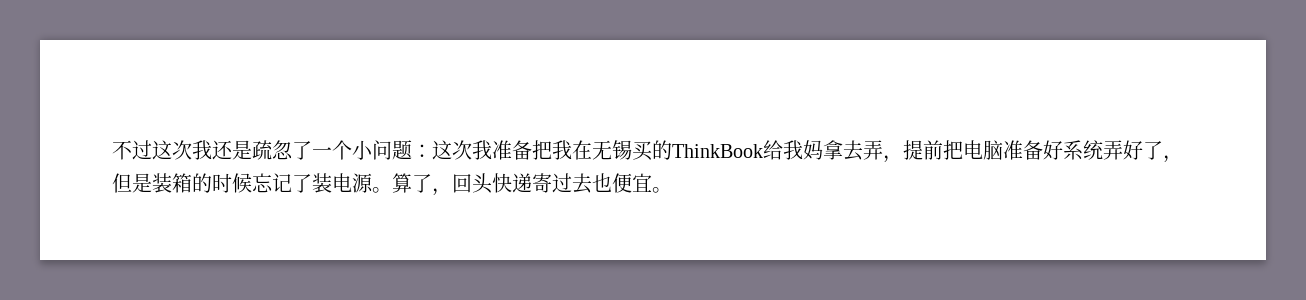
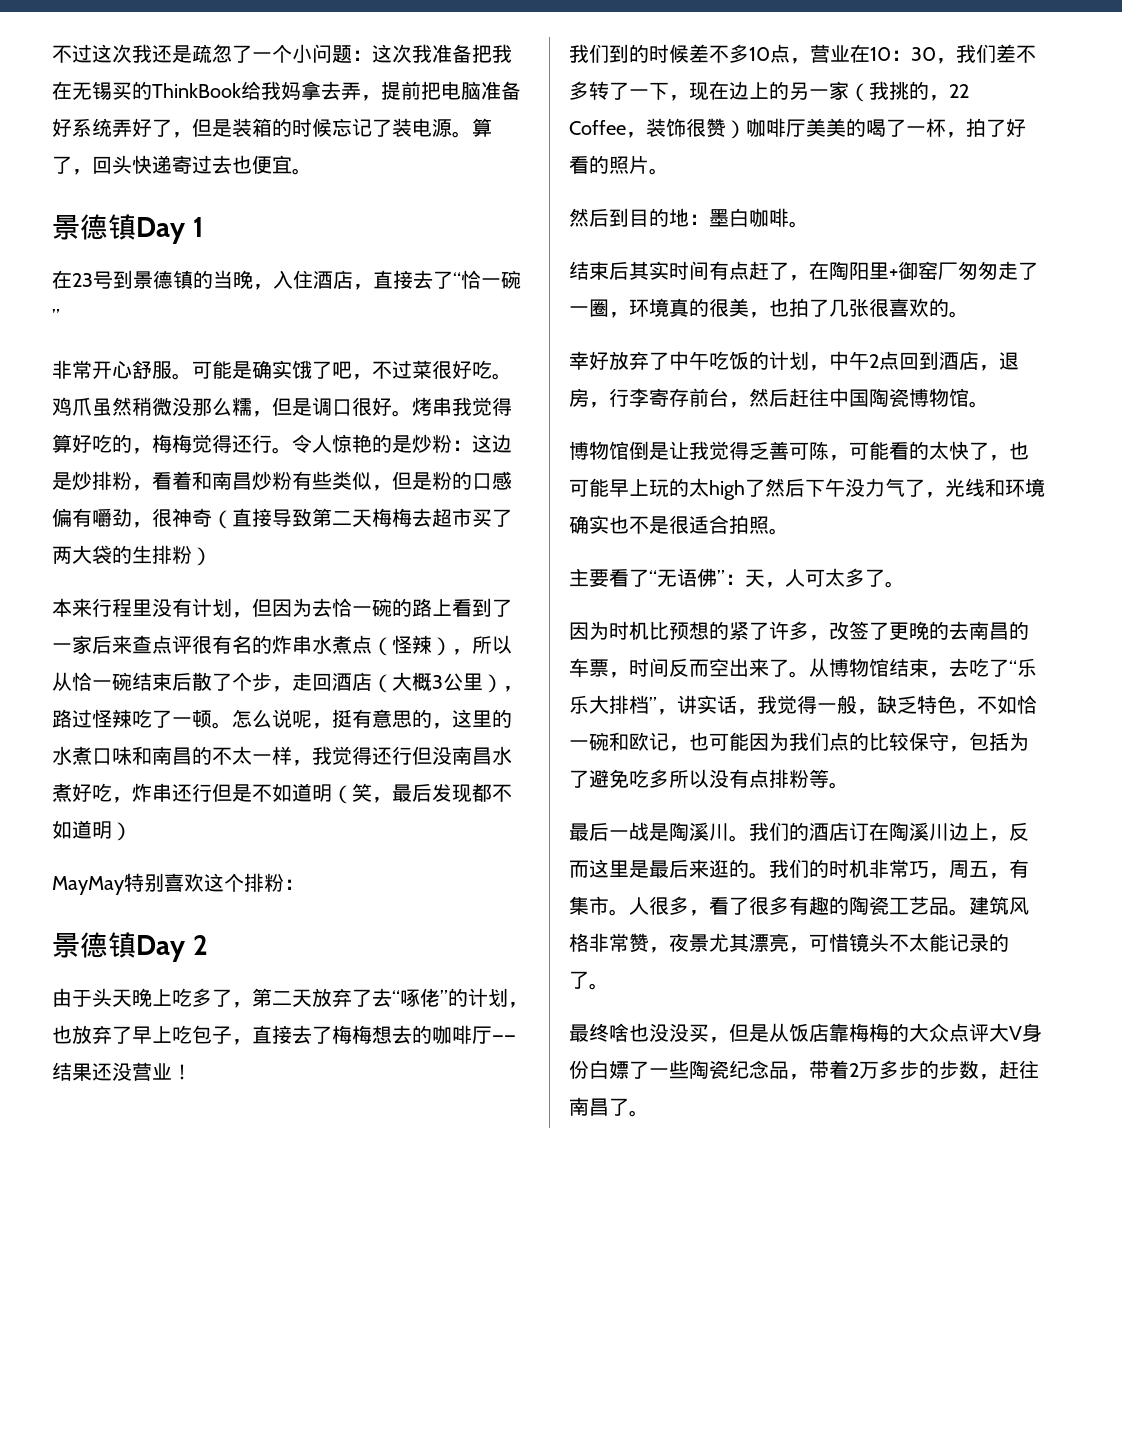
+ 景德镇Day 1
+ 在23号到景德镇的当晚，入住酒店，直接去了“恰一碗”
+ 非常开心舒服。可能是确实饿了吧，不过菜很好吃。鸡爪虽然稍微没那么糯，但是调口很好。烤串我觉得算好吃的，梅梅觉得还行。令人惊艳的是炒粉：这边是炒排粉，看着和南昌炒粉有些类似，但是粉的口感偏有嚼劲，很神奇（直接导致第二天梅梅去超市买了两大袋的生排粉）
+ 本来行程里没有计划，但因为去恰一碗的路上看到了一家后来查点评很有名的炸串水煮点（怪辣），所以从恰一碗结束后散了个步，走回酒店（大概3公里），路过怪辣吃了一顿。怎么说呢，挺有意思的，这里的水煮口味和南昌的不太一样，我觉得还行但没南昌水煮好吃，炸串还行但是不如道明（笑，最后发现都不如道明）
+ MayMay特别喜欢这个排粉：
+ 景德镇Day 2
+ 由于头天晚上吃多了，第二天放弃了去“啄佬”的计划，也放弃了早上吃包子，直接去了梅梅想去的咖啡厅——结果还没营业！
+ 我们到的时候差不多10点，营业在10：30，我们差不多转了一下，现在边上的另一家（我挑的，22 Coffee，装饰很赞）咖啡厅美美的喝了一杯，拍了好看的照片。
+ 然后到目的地：墨白咖啡。
+ 结束后其实时间有点赶了，在陶阳里+御窑厂匆匆走了一圈，环境真的很美，也拍了几张很喜欢的。
+ 幸好放弃了中午吃饭的计划，中午2点回到酒店，退房，行李寄存前台，然后赶往中国陶瓷博物馆。
+ 博物馆倒是让我觉得乏善可陈，可能看的太快了，也可能早上玩的太high了然后下午没力气了，光线和环境确实也不是很适合拍照。
+ 主要看了“无语佛”：天，人可太多了。
+ 因为时机比预想的紧了许多，改签了更晚的去南昌的车票，时间反而空出来了。从博物馆结束，去吃了“乐乐大排档”，讲实话，我觉得一般，缺乏特色，不如恰一碗和欧记，也可能因为我们点的比较保守，包括为了避免吃多所以没有点排粉等。
+ 最后一战是陶溪川。我们的酒店订在陶溪川边上，反而这里是最后来逛的。我们的时机非常巧，周五，有集市。人很多，看了很多有趣的陶瓷工艺品。建筑风格非常赞，夜景尤其漂亮，可惜镜头不太能记录的了。
+ 最终啥也没没买，但是从饭店靠梅梅的大众点评大V身份白嫖了一些陶瓷纪念品，带着2万多步的步数，赶往南昌了。

